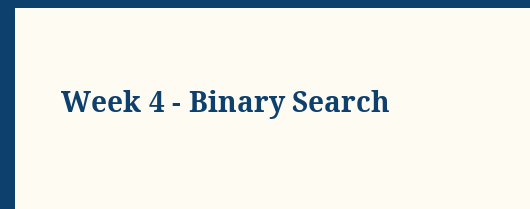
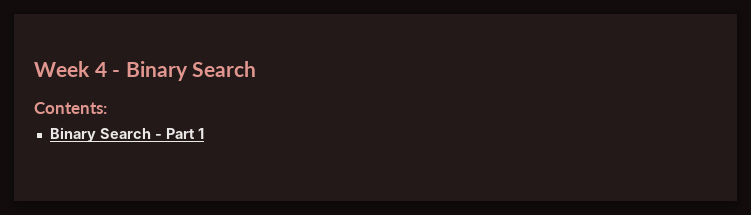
+ Contents:
+ Binary Search - Part 1

